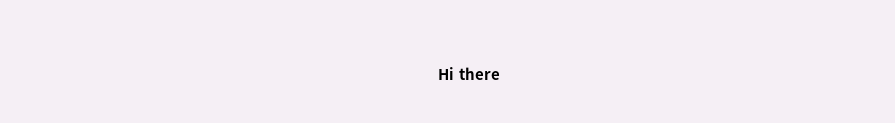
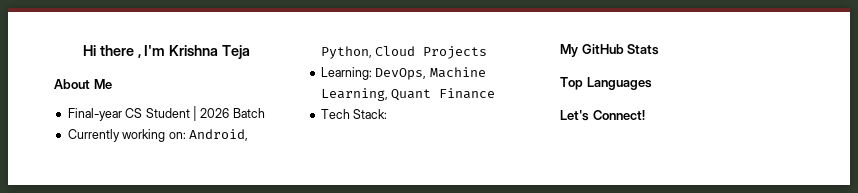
- Hi there
+ Hi there , I'm Krishna Teja
+ About Me
+ Final-year CS Student | 2026 Batch
+ Currently working on: Android, Python, Cloud Projects
+ Learning: DevOps, Machine Learning, Quant Finance
+ Tech Stack:
+ My GitHub Stats
+ Top Languages
+ Let's Connect!

